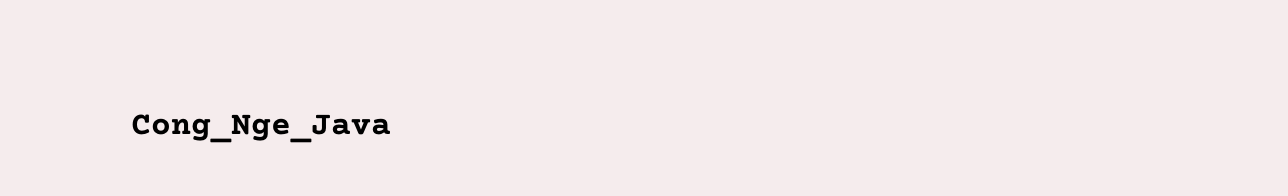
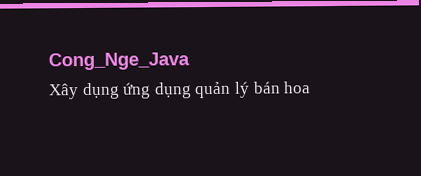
+ Xây dụng ứng dụng quản lý bán hoa

